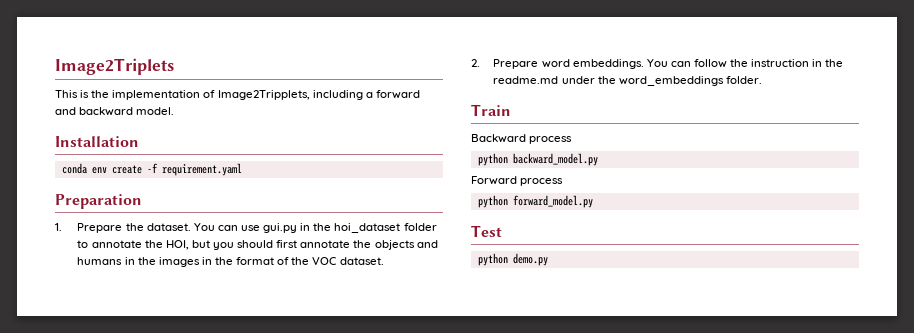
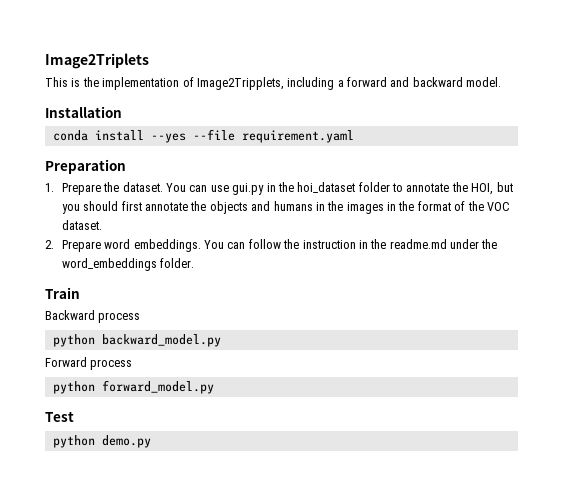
- conda env create -f requirement.yaml
+ conda install --yes --file requirement.yaml

